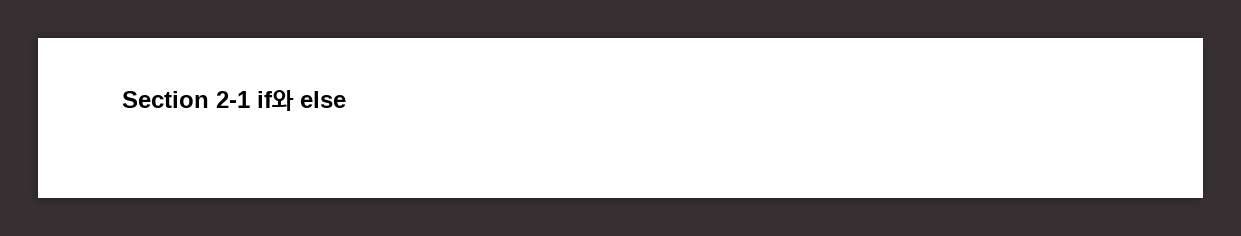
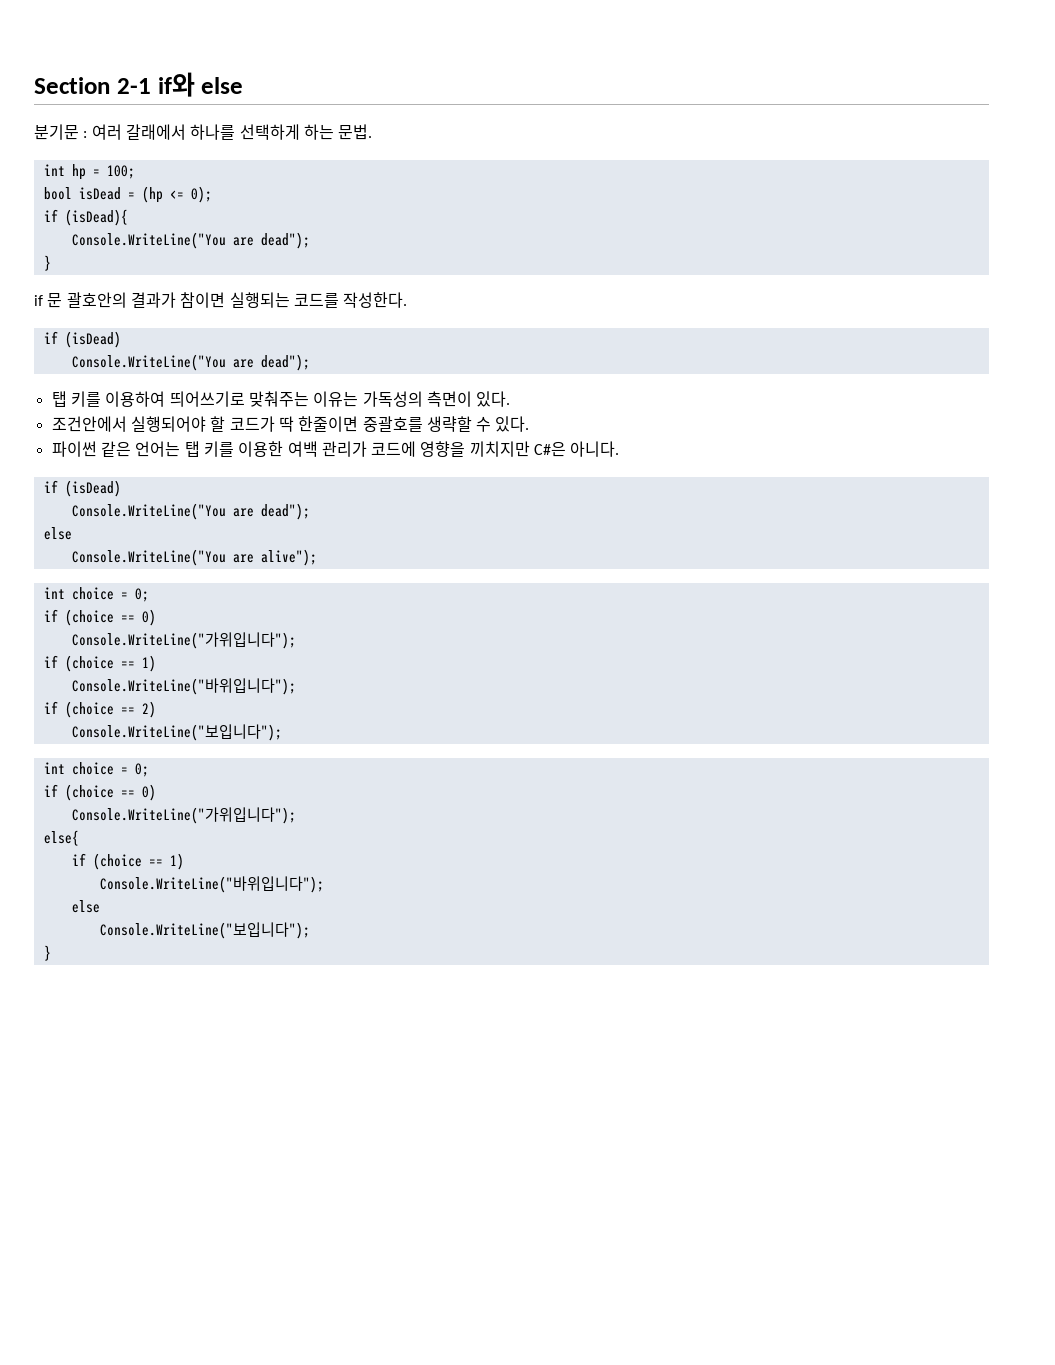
+ 분기문 : 여러 갈래에서 하나를 선택하게 하는 문법.
+ int hp = 100;
+ bool isDead = (hp <= 0);
+ if (isDead){
+ Console.WriteLine("You are dead");
+ }
+ if 문 괄호안의 결과가 참이면 실행되는 코드를 작성한다.
+ if (isDead)
+ Console.WriteLine("You are dead");
+ 탭 키를 이용하여 띄어쓰기로 맞춰주는 이유는 가독성의 측면이 있다.
+ 조건안에서 실행되어야 할 코드가 딱 한줄이면 중괄호를 생략할 수 있다.
+ 파이썬 같은 언어는 탭 키를 이용한 여백 관리가 코드에 영향을 끼치지만 C#은 아니다.
+ if (isDead)
+ Console.WriteLine("You are dead");
+ else
+ Console.WriteLine("You are alive");
+ int choice = 0;
+ if (choice == 0)
+ Console.WriteLine("가위입니다");
+ if (choice == 1)
+ Console.WriteLine("바위입니다");
+ if (choice == 2)
+ Console.WriteLine("보입니다");
+ int choice = 0;
+ if (choice == 0)
+ Console.WriteLine("가위입니다");
+ else{
+ if (choice == 1)
+ Console.WriteLine("바위입니다");
+ else
+ Console.WriteLine("보입니다");
+ }

